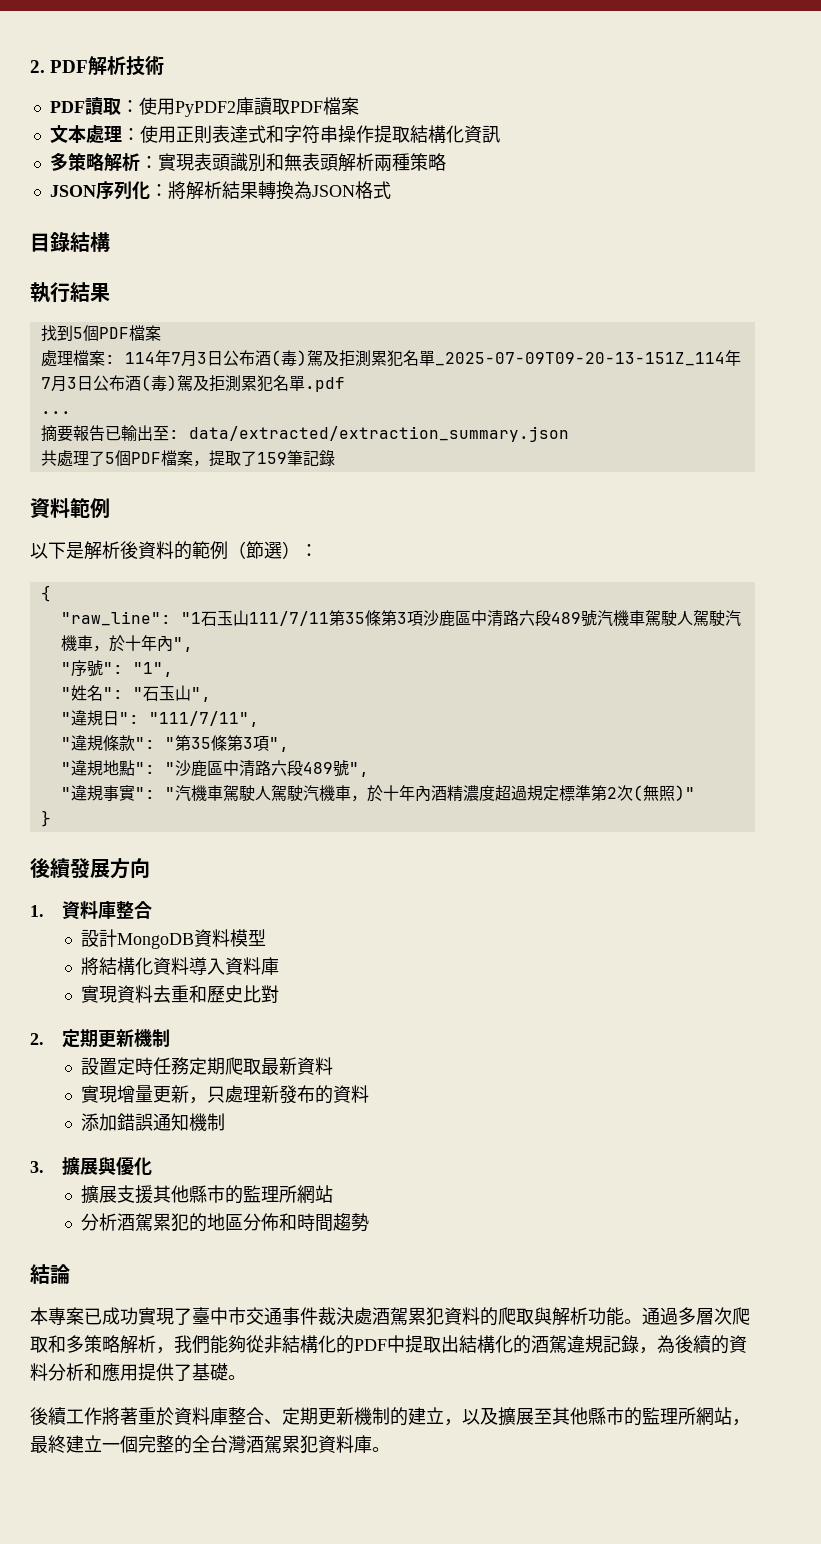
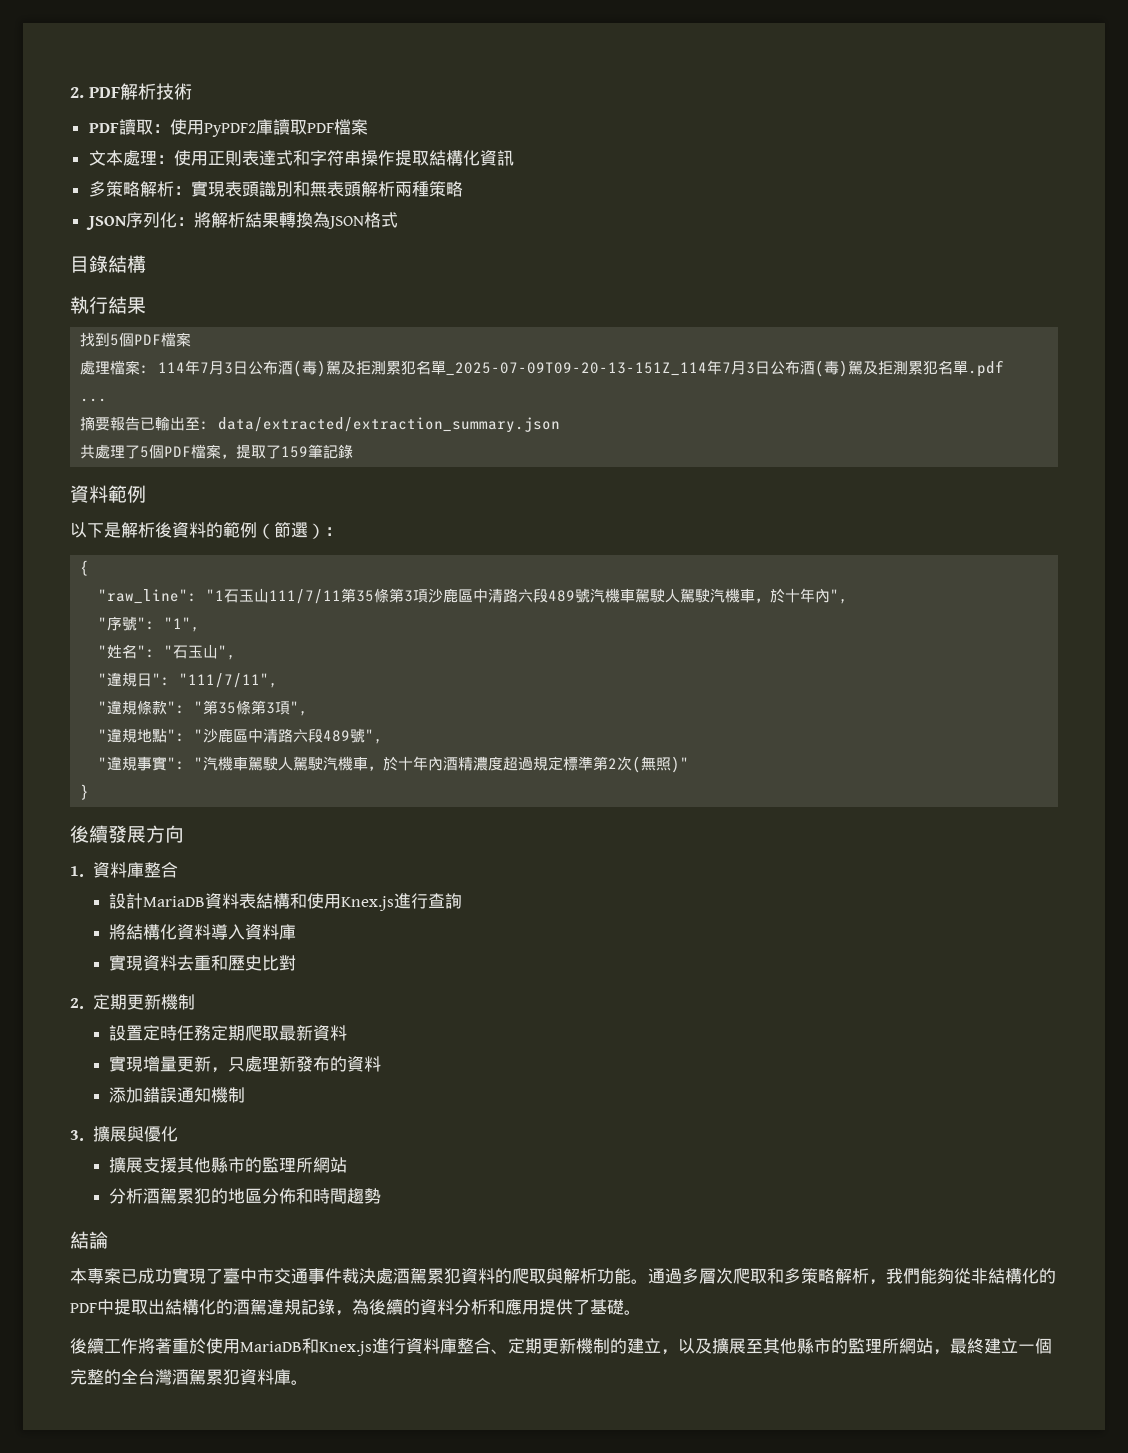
- 設計MongoDB資料模型
+ 設計MariaDB資料表結構和使用Knex.js進行查詢
- 後續工作將著重於資料庫整合、定期更新機制的建立，以及擴展至其他縣市的監理所網站，最終建立一個完整的全台灣酒駕累犯資料庫。
+ 後續工作將著重於使用MariaDB和Knex.js進行資料庫整合、定期更新機制的建立，以及擴展至其他縣市的監理所網站，最終建立一個完整的全台灣酒駕累犯資料庫。

